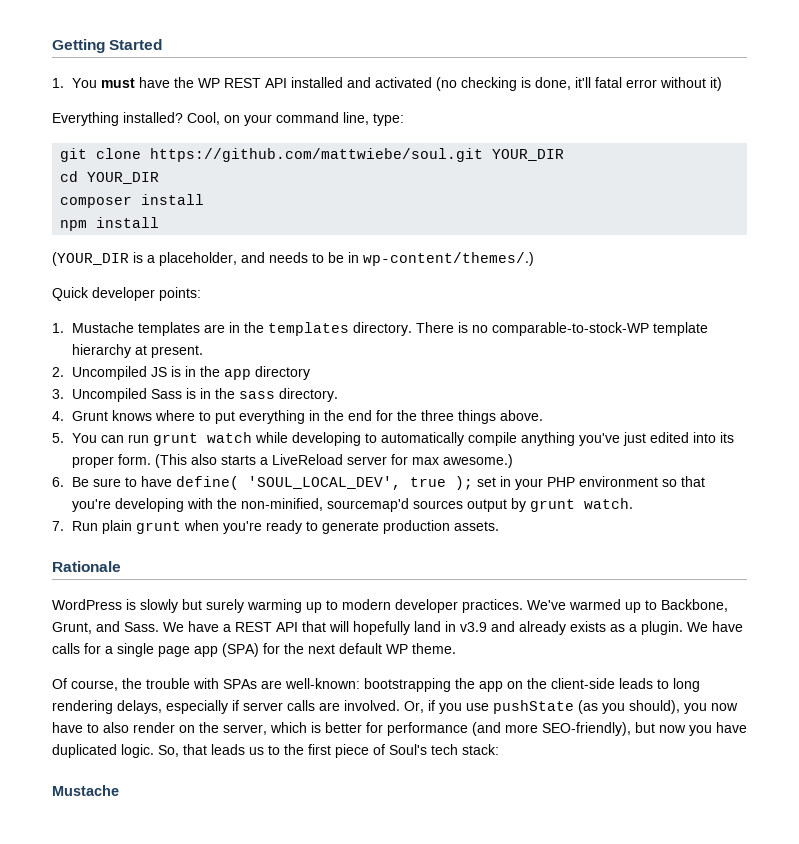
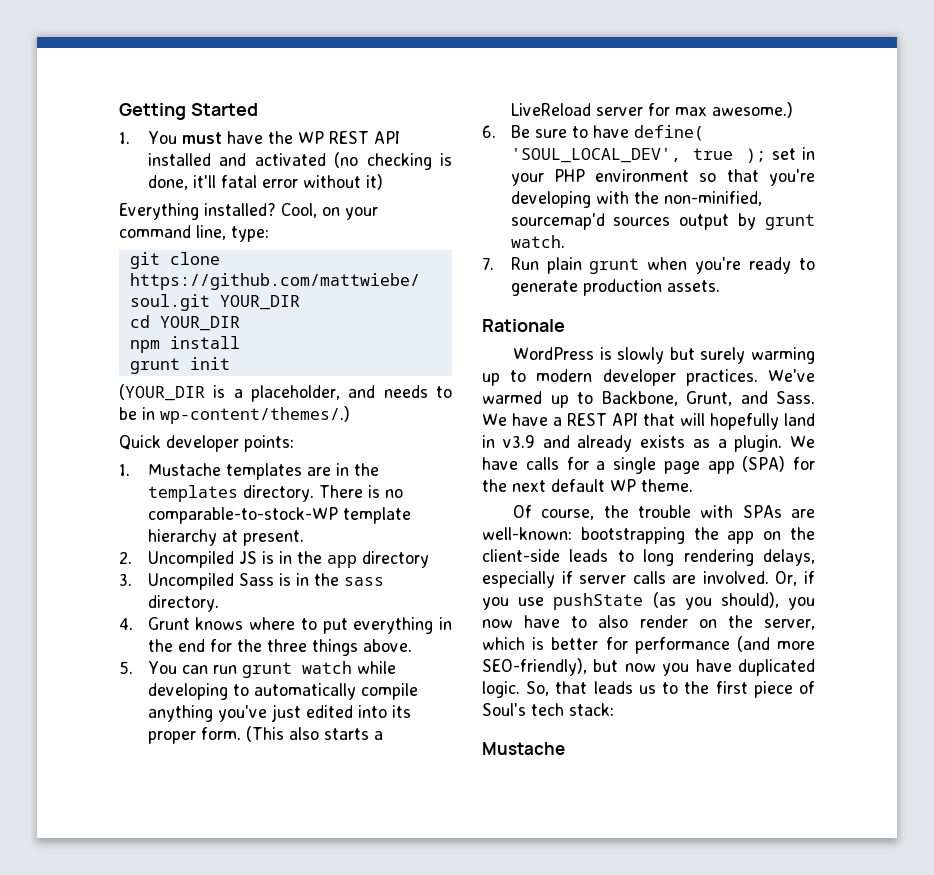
- composer install
  npm install
+ grunt init

